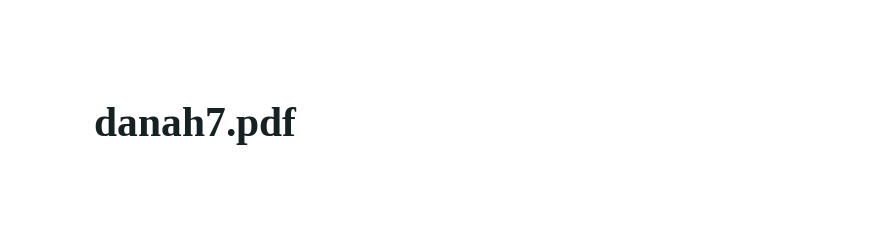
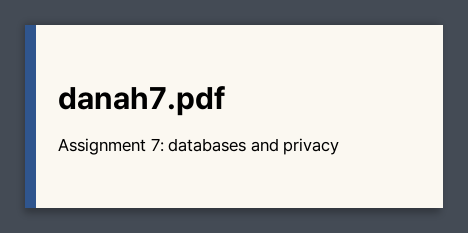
+ Assignment 7: databases and privacy

